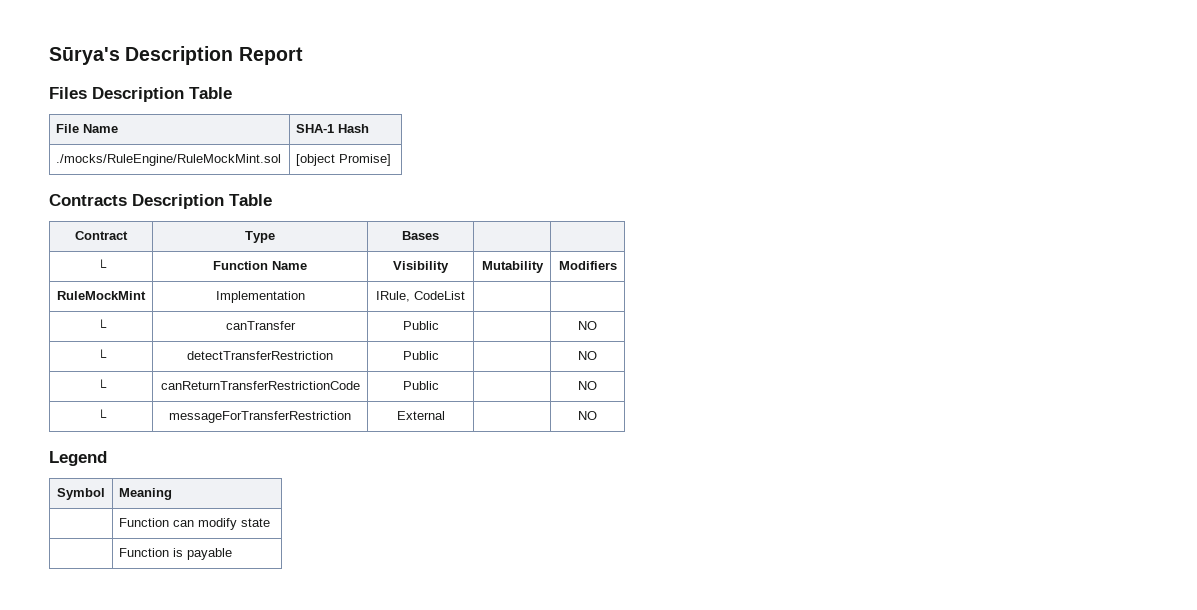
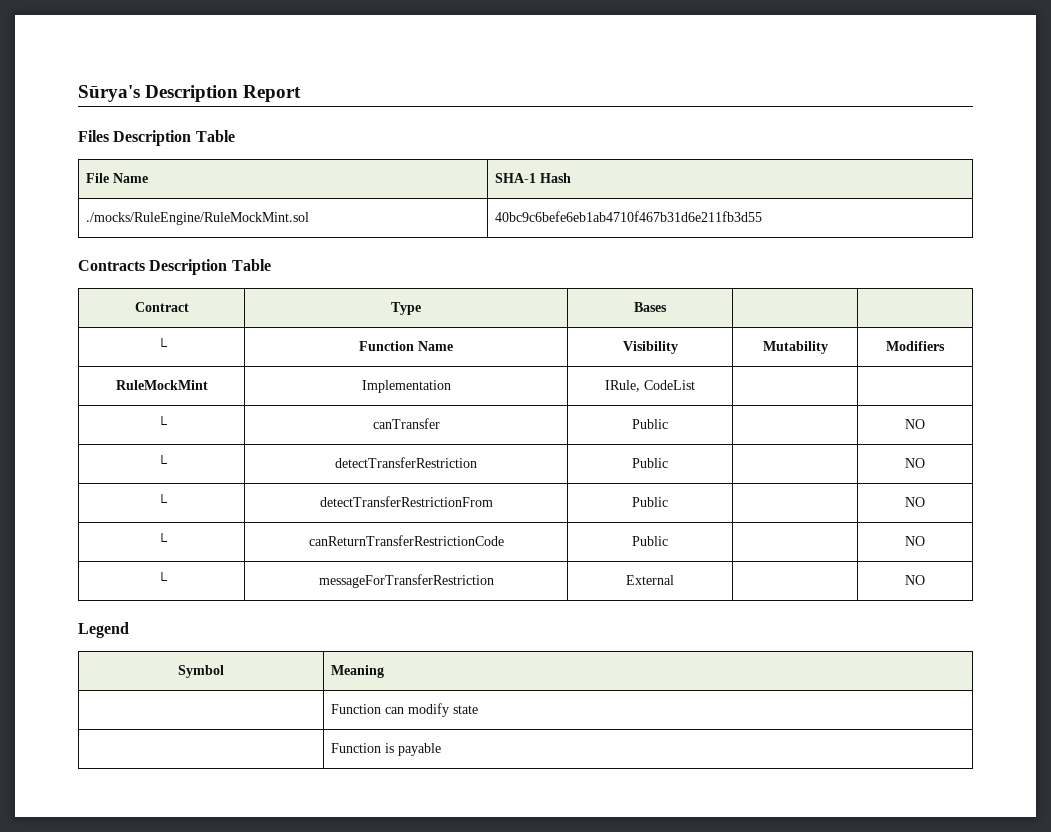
- ./mocks/RuleEngine/RuleMockMint.sol | [object Promise]
+ ./mocks/RuleEngine/RuleMockMint.sol | 40bc9c6befe6eb1ab4710f467b31d6e211fb3d55
+ └ | detectTransferRestrictionFrom | Public | | NO

